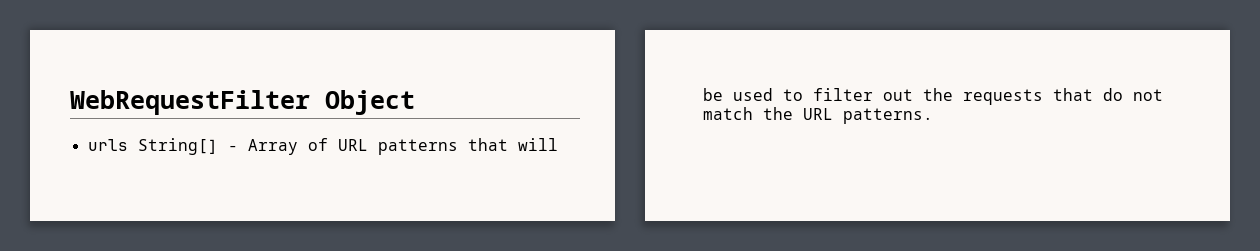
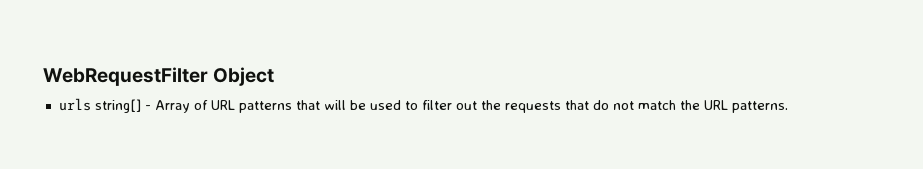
- urls String[] - Array of URL patterns that will be used to filter out the requests that do not match the URL patterns.
+ urls string[] - Array of URL patterns that will be used to filter out the requests that do not match the URL patterns.

